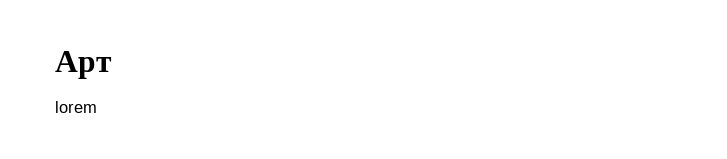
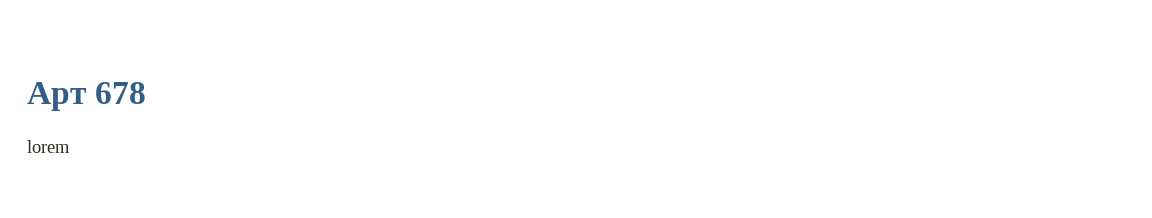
- Арт
+ Арт 678

